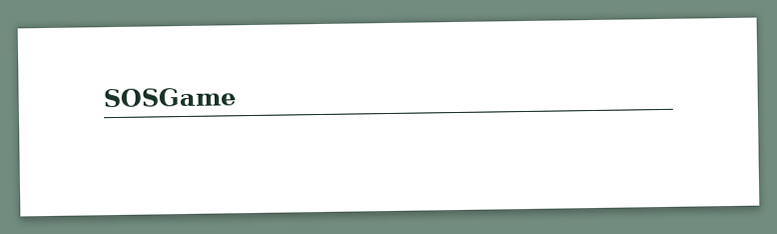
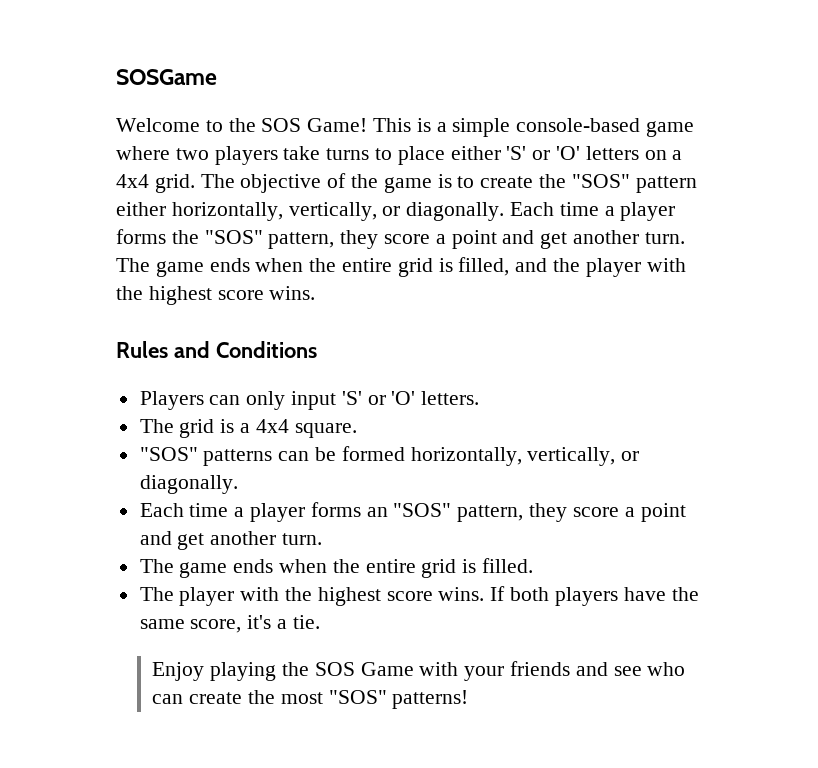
+ Welcome to the SOS Game! This is a simple console-based game where two players take turns to place either 'S' or 'O' letters on a 4x4 grid. The objective of the game is to create the "SOS" pattern either horizontally, vertically, or diagonally. Each time a player forms the "SOS" pattern, they score a point and get another turn. The game ends when the entire grid is filled, and the player with the highest score wins.
+ Rules and Conditions
+ Players can only input 'S' or 'O' letters.
+ The grid is a 4x4 square.
+ "SOS" patterns can be formed horizontally, vertically, or diagonally.
+ Each time a player forms an "SOS" pattern, they score a point and get another turn.
+ The game ends when the entire grid is filled.
+ The player with the highest score wins. If both players have the same score, it's a tie.
+ Enjoy playing the SOS Game with your friends and see who can create the most "SOS" patterns!

